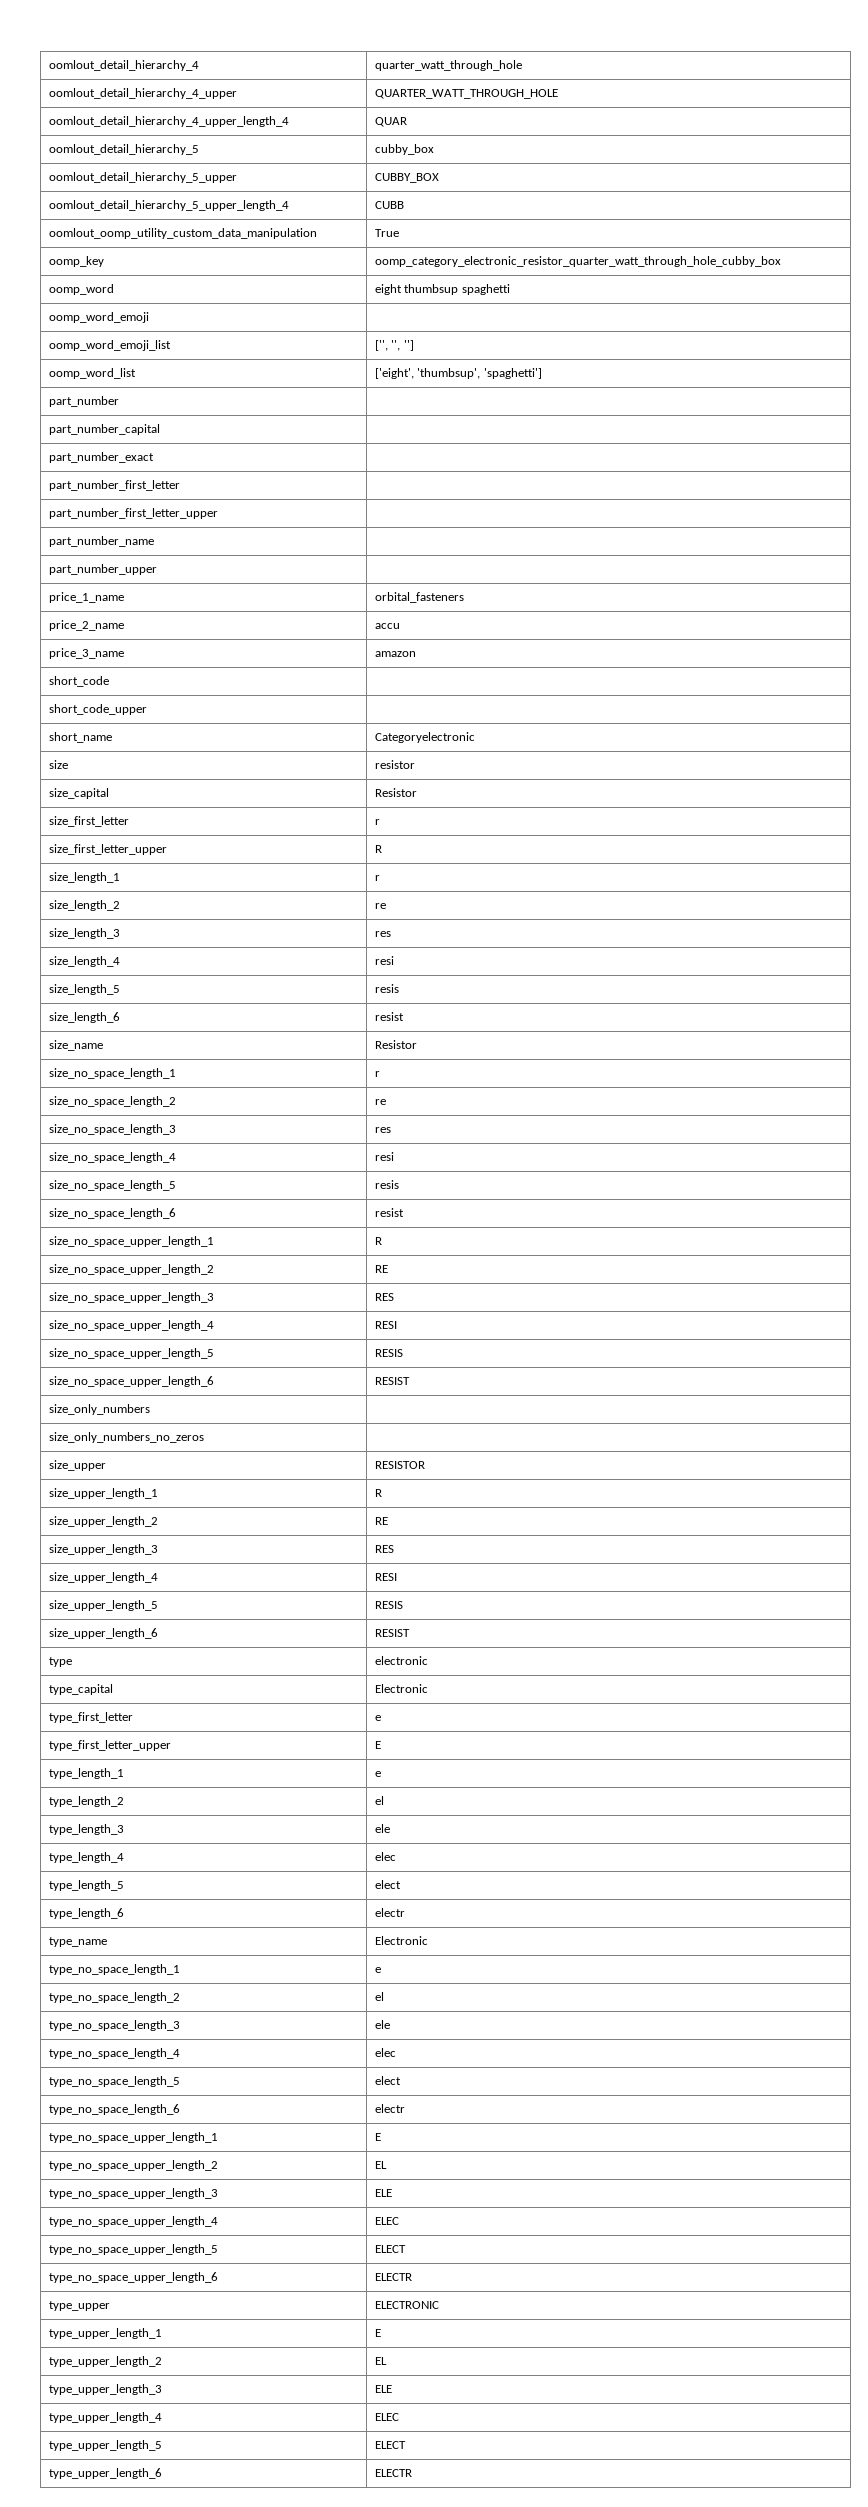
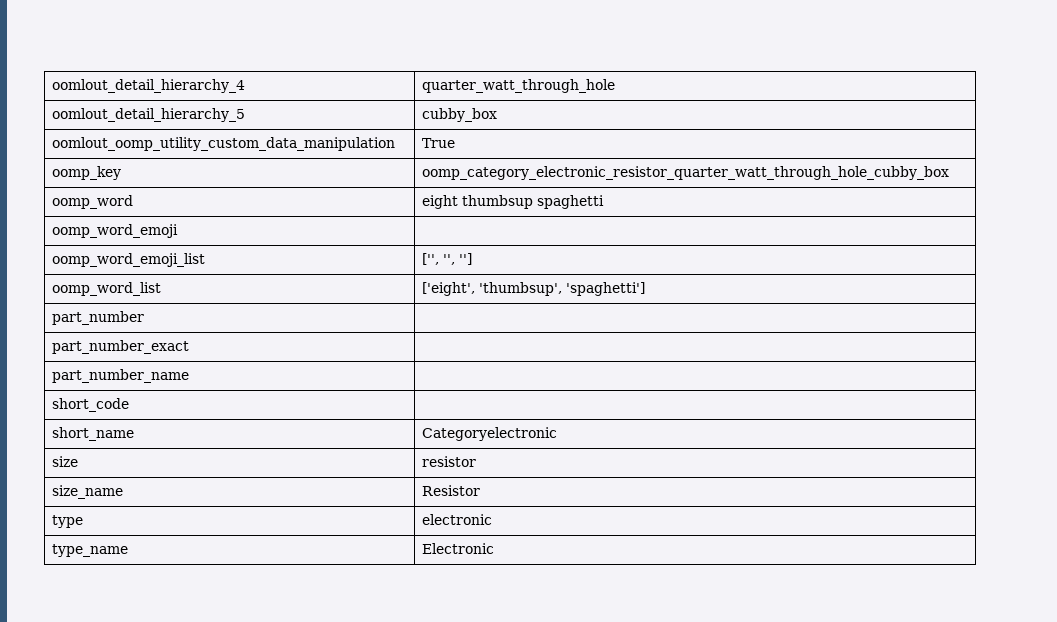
- oomlout_detail_hierarchy_4_upper | QUARTER_WATT_THROUGH_HOLE
- oomlout_detail_hierarchy_4_upper_length_4 | QUAR
  oomlout_detail_hierarchy_5 | cubby_box
- oomlout_detail_hierarchy_5_upper | CUBBY_BOX
- oomlout_detail_hierarchy_5_upper_length_4 | CUBB
- part_number_capital |
- part_number_first_letter |
- part_number_first_letter_upper |
- part_number_upper |
- price_1_name | orbital_fasteners
- price_2_name | accu
- price_3_name | amazon
- short_code_upper |
- size_capital | Resistor
- size_first_letter | r
- size_first_letter_upper | R
- size_length_1 | r
- size_length_2 | re
- size_length_3 | res
- size_length_4 | resi
- size_length_5 | resis
- size_length_6 | resist
  size_name | Resistor
- size_no_space_length_1 | r
- size_no_space_length_2 | re
- size_no_space_length_3 | res
- size_no_space_length_4 | resi
- size_no_space_length_5 | resis
- size_no_space_length_6 | resist
- size_no_space_upper_length_1 | R
- size_no_space_upper_length_2 | RE
- size_no_space_upper_length_3 | RES
- size_no_space_upper_length_4 | RESI
- size_no_space_upper_length_5 | RESIS
- size_no_space_upper_length_6 | RESIST
- size_only_numbers |
- size_only_numbers_no_zeros |
- size_upper | RESISTOR
- size_upper_length_1 | R
- size_upper_length_2 | RE
- size_upper_length_3 | RES
- size_upper_length_4 | RESI
- size_upper_length_5 | RESIS
- size_upper_length_6 | RESIST
  type | electronic
- type_capital | Electronic
- type_first_letter | e
- type_first_letter_upper | E
- type_length_1 | e
- type_length_2 | el
- type_length_3 | ele
- type_length_4 | elec
- type_length_5 | elect
- type_length_6 | electr
  type_name | Electronic
- type_no_space_length_1 | e
- type_no_space_length_2 | el
- type_no_space_length_3 | ele
- type_no_space_length_4 | elec
- type_no_space_length_5 | elect
- type_no_space_length_6 | electr
- type_no_space_upper_length_1 | E
- type_no_space_upper_length_2 | EL
- type_no_space_upper_length_3 | ELE
- type_no_space_upper_length_4 | ELEC
- type_no_space_upper_length_5 | ELECT
- type_no_space_upper_length_6 | ELECTR
- type_upper | ELECTRONIC
- type_upper_length_1 | E
- type_upper_length_2 | EL
- type_upper_length_3 | ELE
- type_upper_length_4 | ELEC
- type_upper_length_5 | ELECT
- type_upper_length_6 | ELECTR

